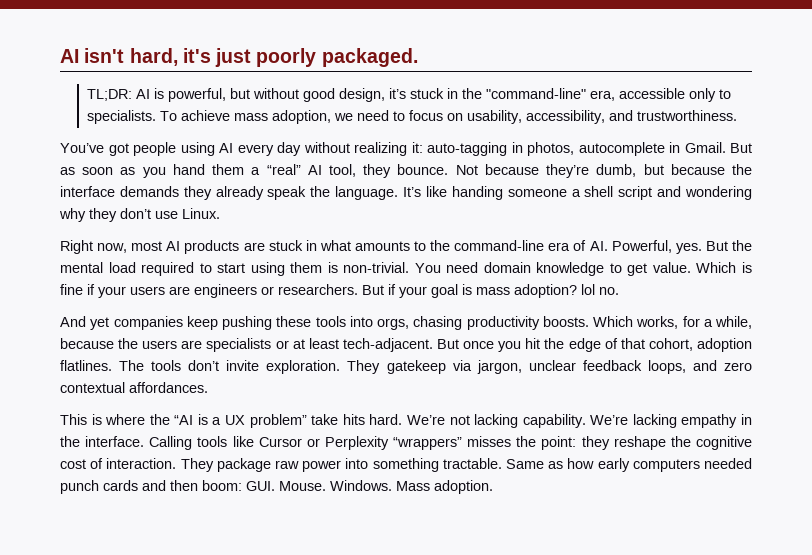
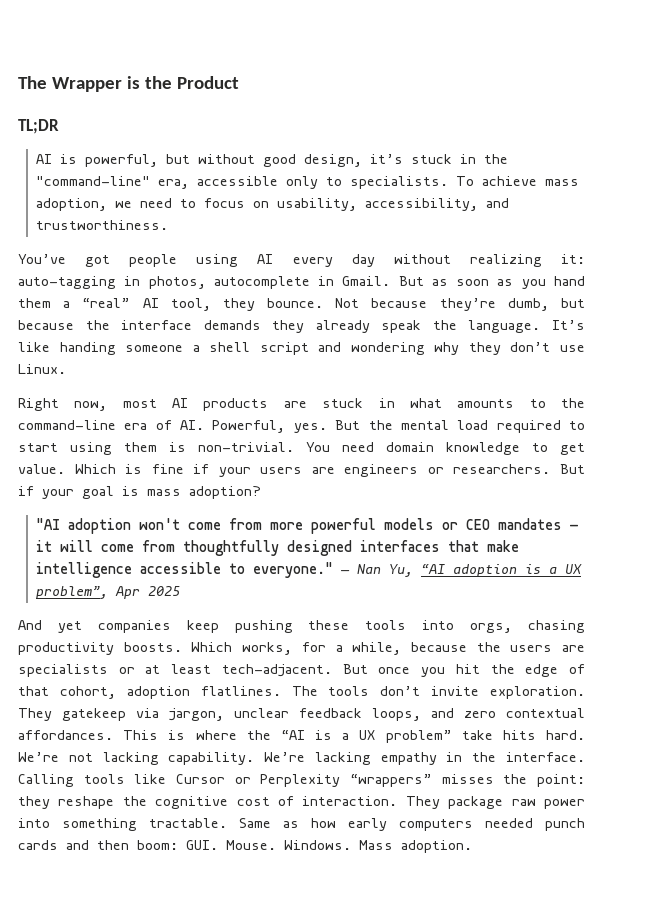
- AI isn't hard, it's just poorly packaged.
- TL;DR: AI is powerful, but without good design, it’s stuck in the "command-line" era, accessible only to specialists.
+ The Wrapper is the Product
+ TL;DR
+ AI is powerful, but without good design, it’s stuck in the "command-line" era, accessible only to specialists.
- But if your goal is mass adoption? lol no.
+ But if your goal is mass adoption?
+ "AI adoption won't come from more powerful models or CEO mandates — it will come from thoughtfully designed interfaces that make intelligence accessible to everyone." — Nan Yu, “AI adoption is a UX problem”, Apr 2025
- They gatekeep via jargon, unclear feedback loops, and zero contextual affordances.
- This is where the “AI is a UX problem” take hits hard.
+ They gatekeep via jargon, unclear feedback loops, and zero contextual affordances. This is where the “AI is a UX problem” take hits hard.

